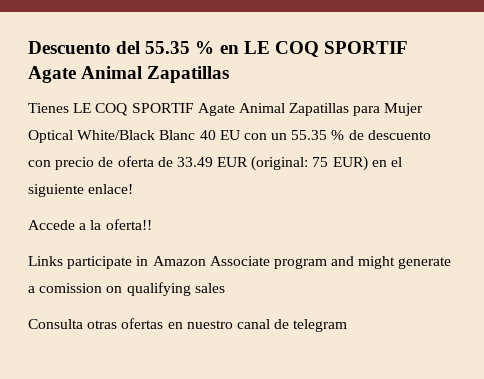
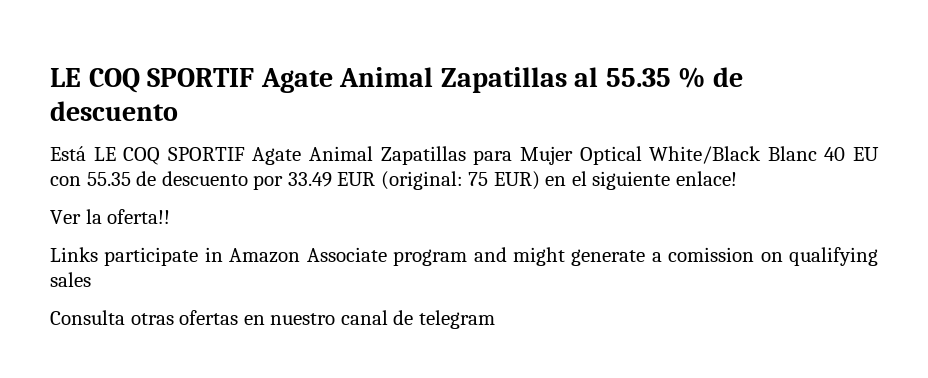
- Descuento del 55.35 % en LE COQ SPORTIF Agate Animal Zapatillas
- Tienes LE COQ SPORTIF Agate Animal Zapatillas para Mujer Optical White/Black Blanc 40 EU con un 55.35 % de descuento con precio de oferta de 33.49 EUR (original: 75 EUR) en el siguiente enlace!
+ LE COQ SPORTIF Agate Animal Zapatillas al 55.35 % de descuento
+ Está LE COQ SPORTIF Agate Animal Zapatillas para Mujer Optical White/Black Blanc 40 EU con 55.35 de descuento por 33.49 EUR (original: 75 EUR) en el siguiente enlace!
- Accede a la oferta!!
+ Ver la oferta!!

